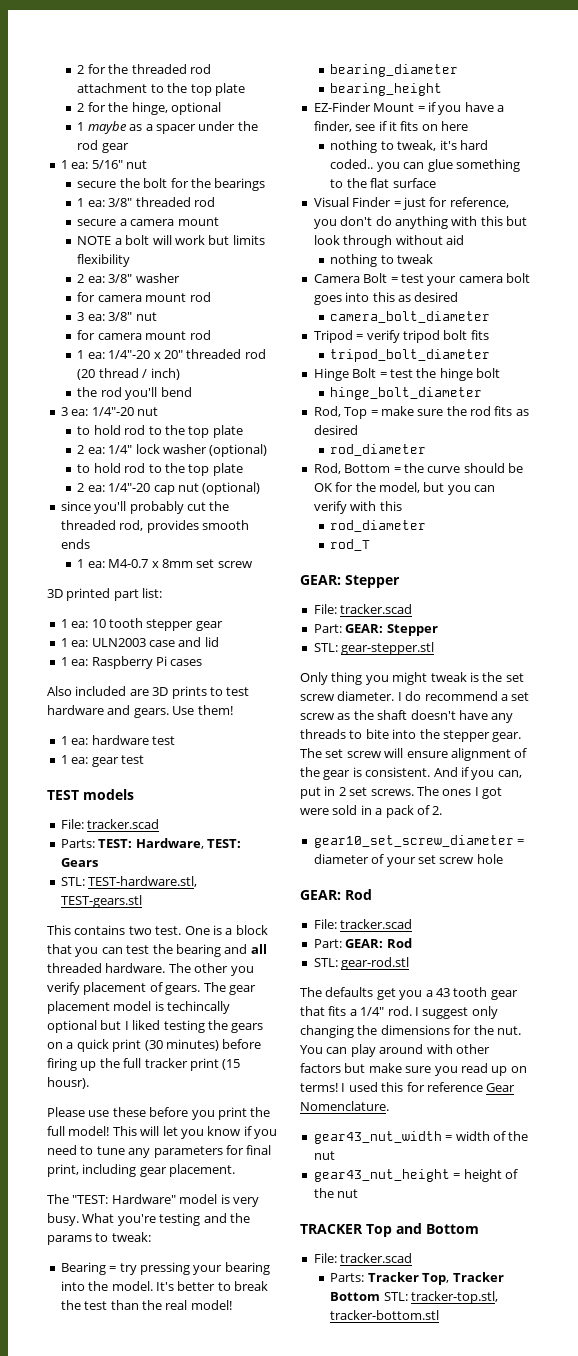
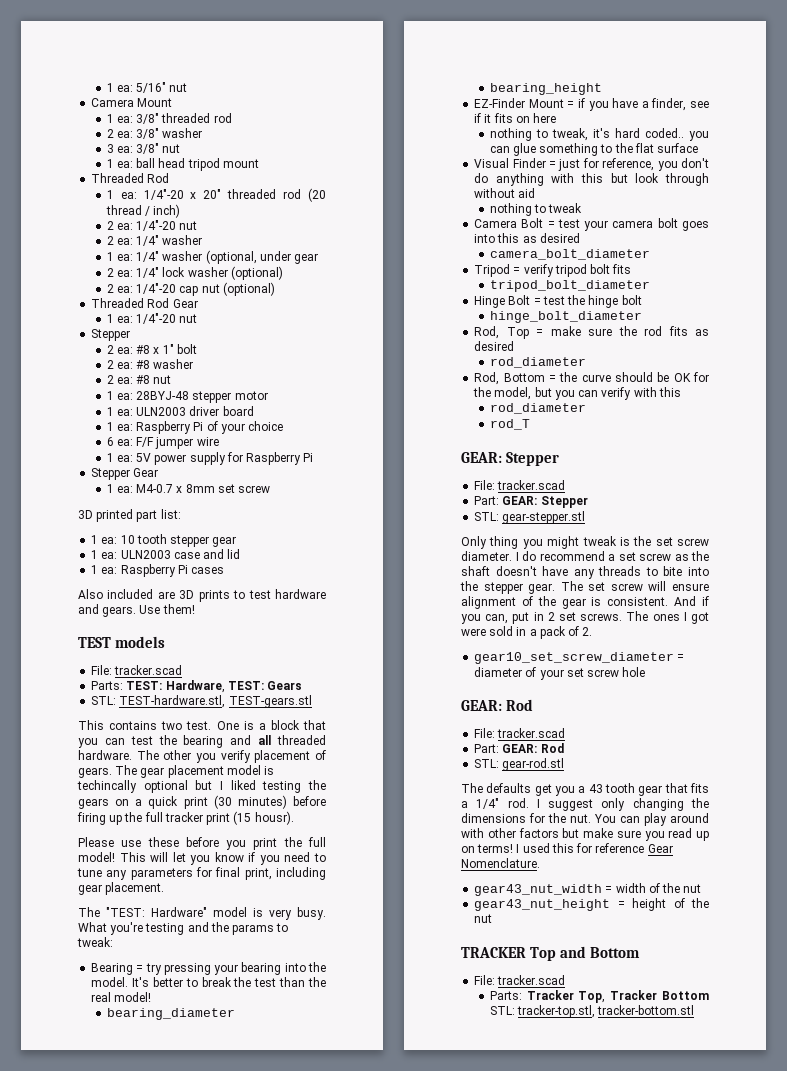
- 2 for the threaded rod attachment to the top plate
- 2 for the hinge, optional
- 1 maybe as a spacer under the rod gear
  1 ea: 5/16" nut
- secure the bolt for the bearings
+ Camera Mount
- secure a camera mount
- NOTE a bolt will work but limits flexibility
  2 ea: 3/8" washer
- for camera mount rod
  3 ea: 3/8" nut
- for camera mount rod
+ 1 ea: ball head tripod mount
+ Threaded Rod
- the rod you'll bend
- 3 ea: 1/4"-20 nut
- to hold rod to the top plate
+ 2 ea: 1/4"-20 nut
+ 2 ea: 1/4" washer
+ 1 ea: 1/4" washer (optional, under gear
  2 ea: 1/4" lock washer (optional)
- to hold rod to the top plate
- since you'll probably cut the threaded rod, provides smooth ends
+ Threaded Rod Gear
+ 1 ea: 1/4"-20 nut
+ Stepper
+ 2 ea: #8 x 1" bolt
+ 2 ea: #8 washer
+ 2 ea: #8 nut
+ 1 ea: 28BYJ-48 stepper motor
+ 1 ea: ULN2003 driver board
+ 1 ea: Raspberry Pi of your choice
+ 6 ea: F/F jumper wire
+ 1 ea: 5V power supply for Raspberry Pi
+ Stepper Gear
- 1 ea: hardware test
- 1 ea: gear test

